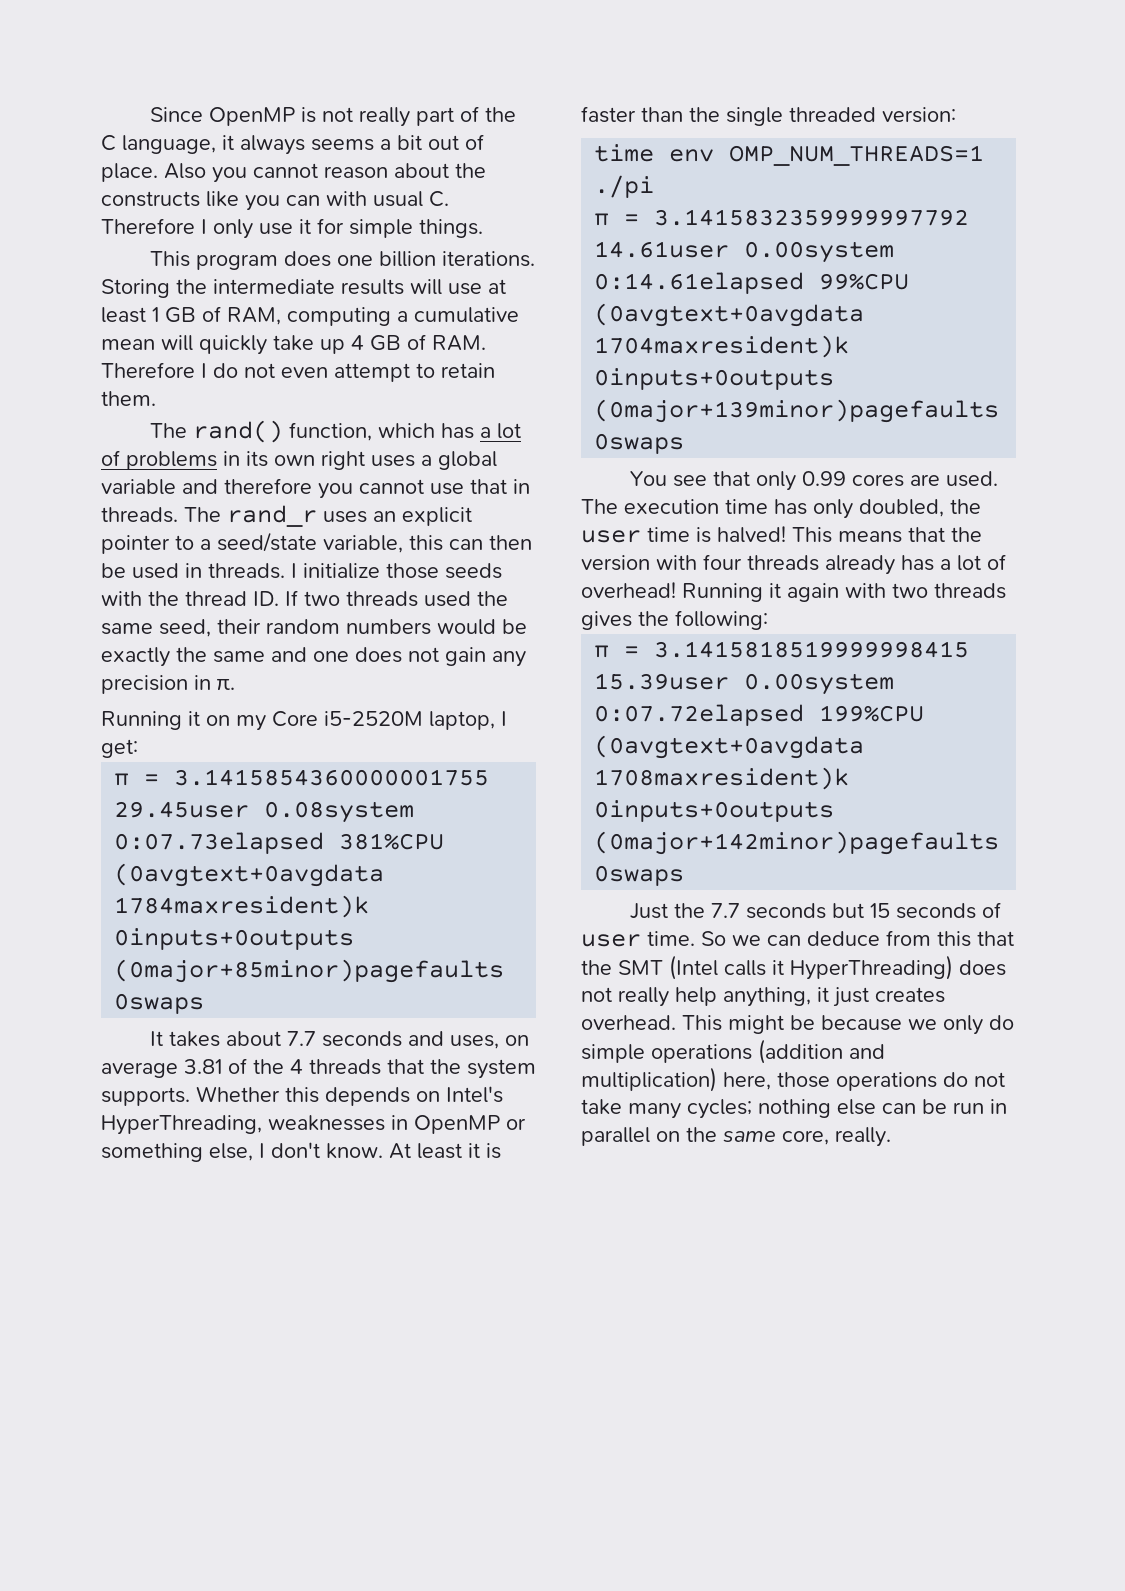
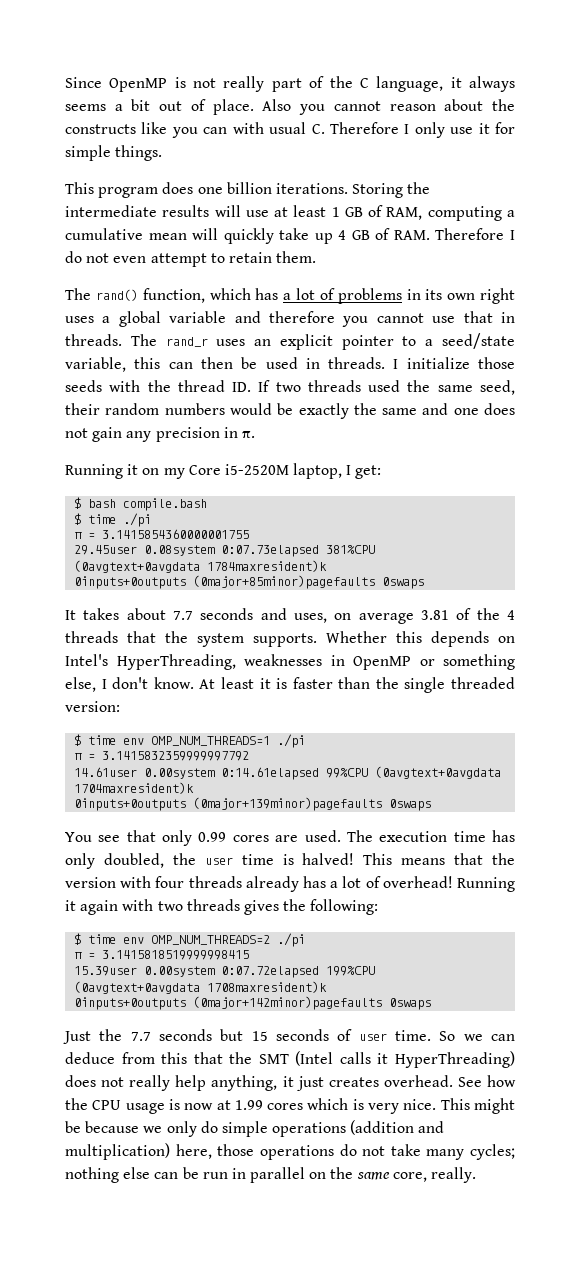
+ $ bash compile.bash
+ $ time ./pi
- time env OMP_NUM_THREADS=1 ./pi
+ $ time env OMP_NUM_THREADS=1 ./pi
+ $ time env OMP_NUM_THREADS=2 ./pi
+ See how the CPU usage is now at 1.99 cores which is very nice.

